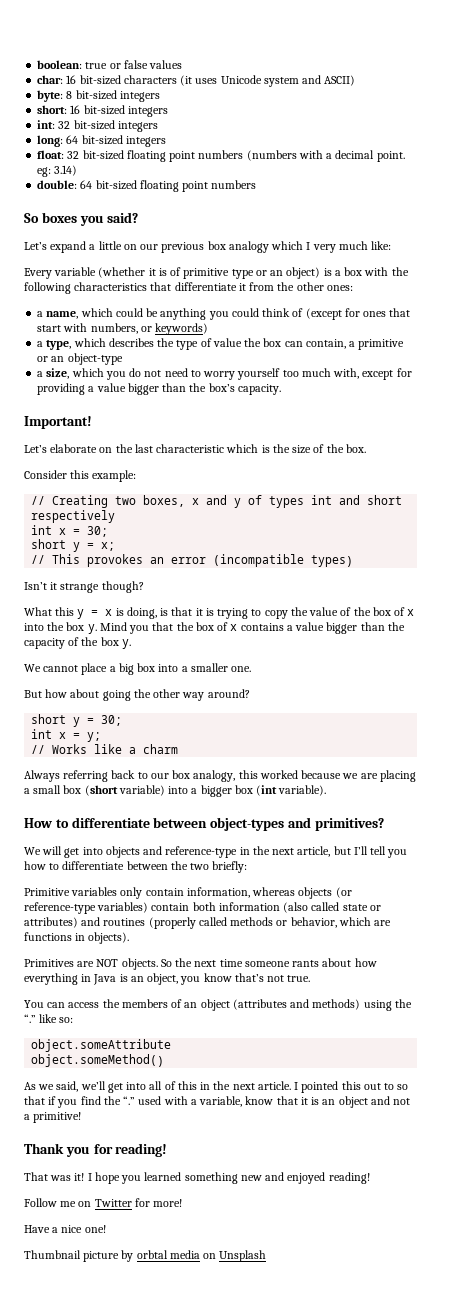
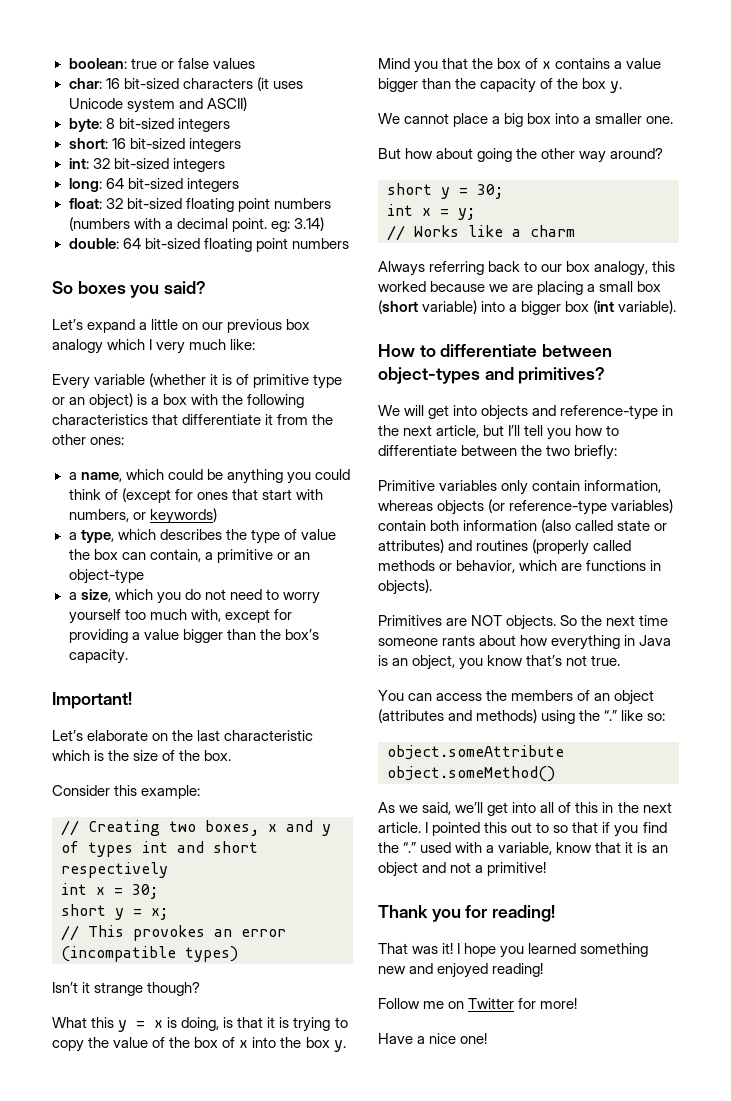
- Thumbnail picture by orbtal media on Unsplash

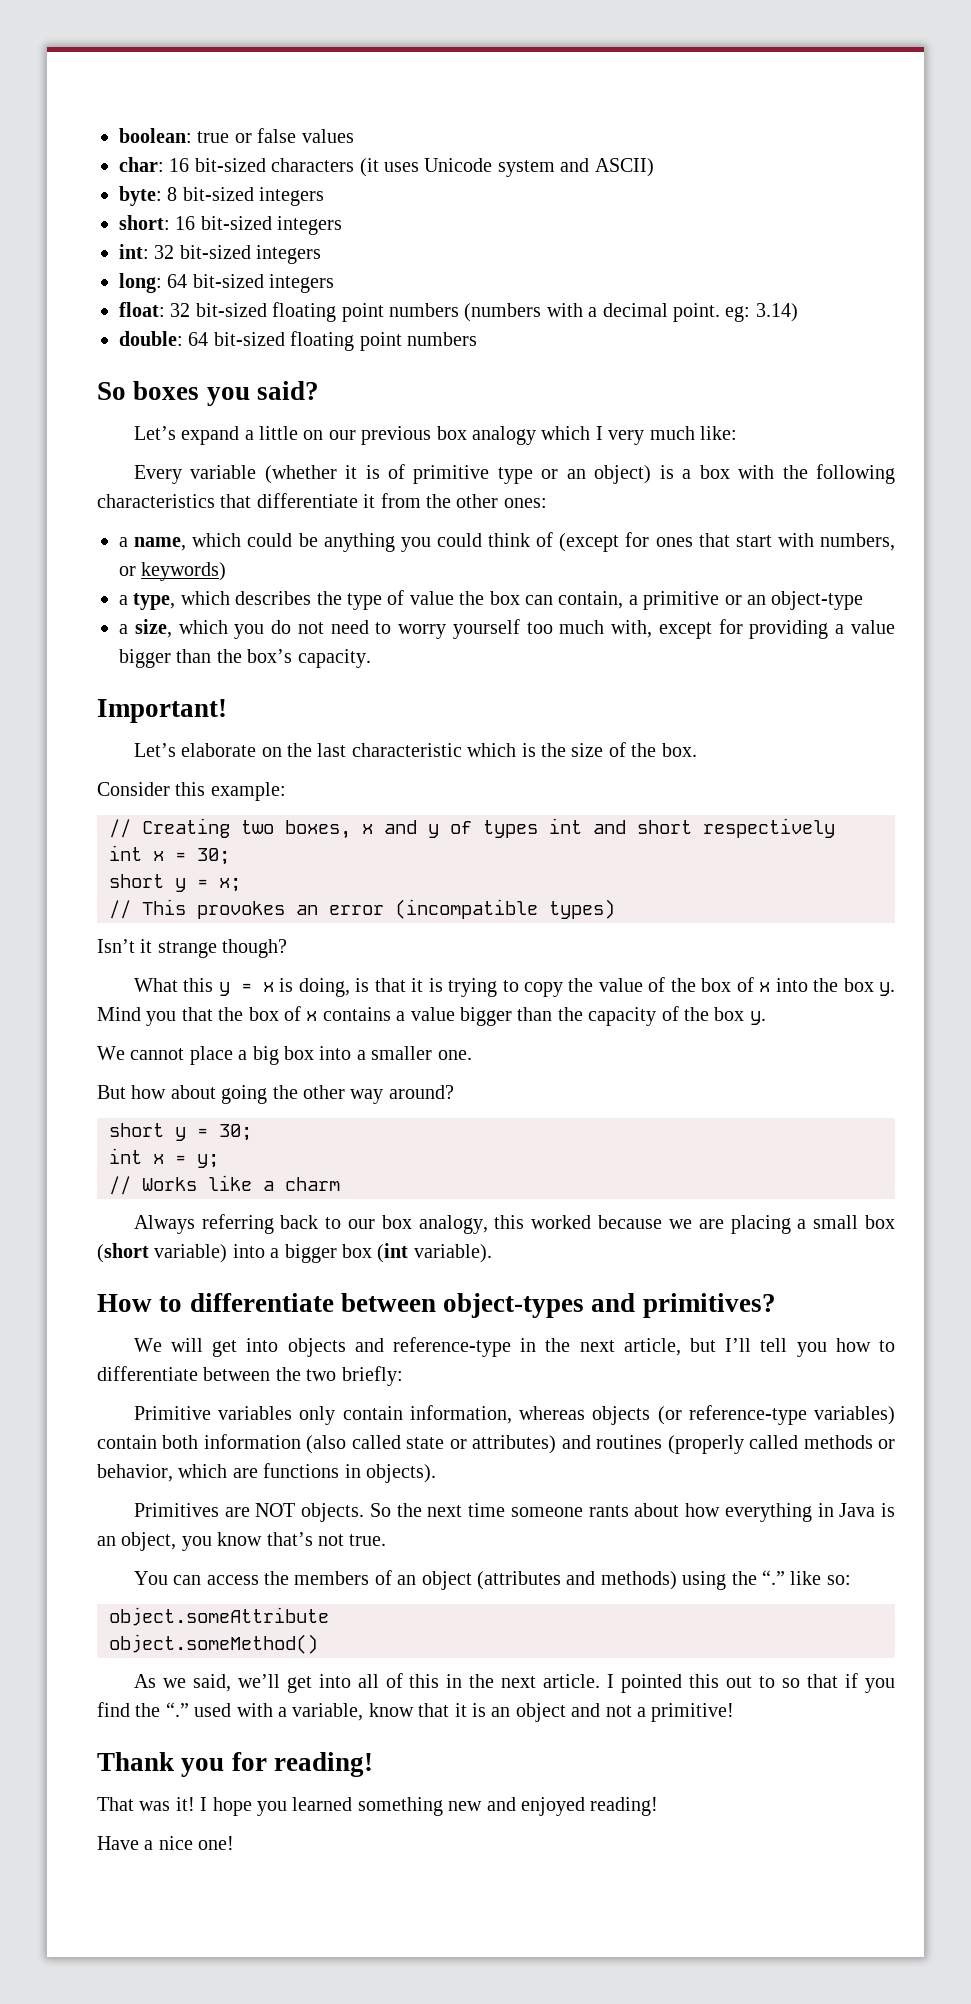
- Follow me on Twitter for more!

